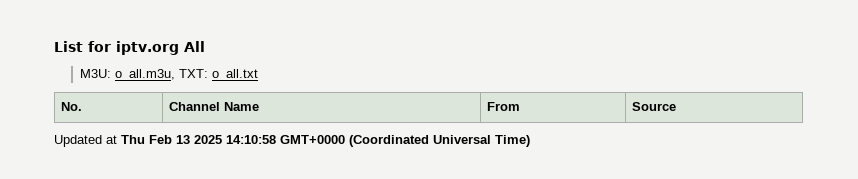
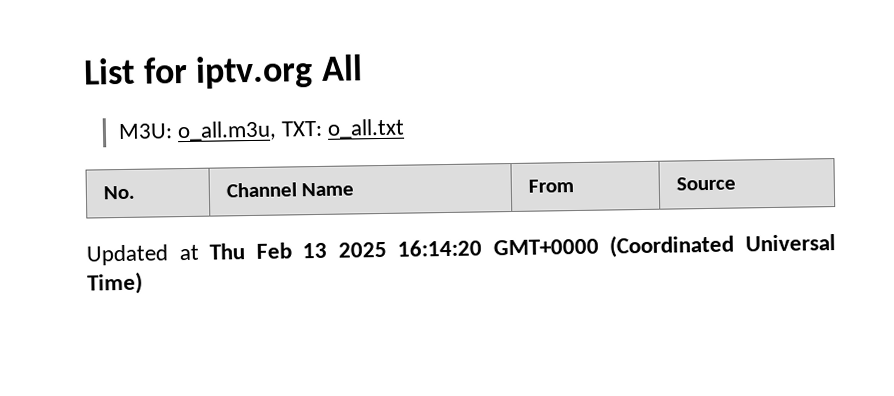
- Updated at Thu Feb 13 2025 14:10:58 GMT+0000 (Coordinated Universal Time)
+ Updated at Thu Feb 13 2025 16:14:20 GMT+0000 (Coordinated Universal Time)

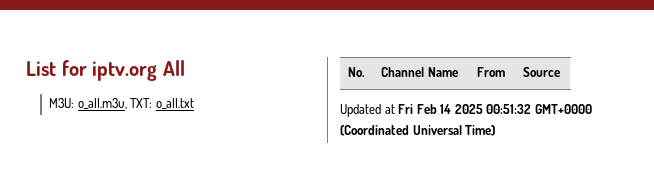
- Updated at Thu Feb 13 2025 16:14:20 GMT+0000 (Coordinated Universal Time)
+ Updated at Fri Feb 14 2025 00:51:32 GMT+0000 (Coordinated Universal Time)

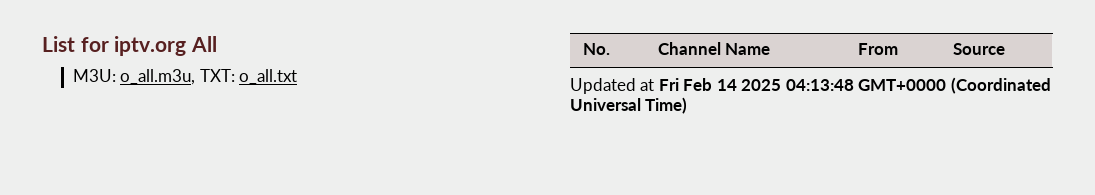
- Updated at Fri Feb 14 2025 00:51:32 GMT+0000 (Coordinated Universal Time)
+ Updated at Fri Feb 14 2025 04:13:48 GMT+0000 (Coordinated Universal Time)

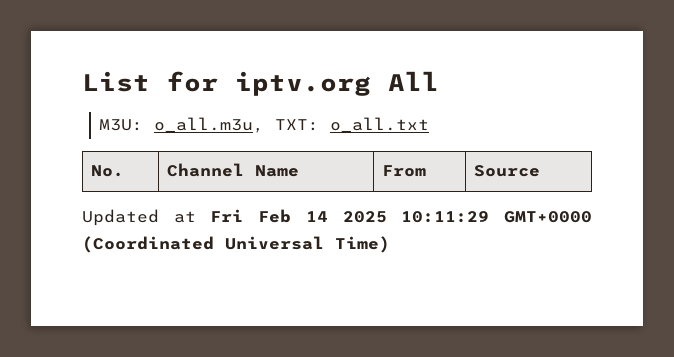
- Updated at Fri Feb 14 2025 04:13:48 GMT+0000 (Coordinated Universal Time)
+ Updated at Fri Feb 14 2025 10:11:29 GMT+0000 (Coordinated Universal Time)

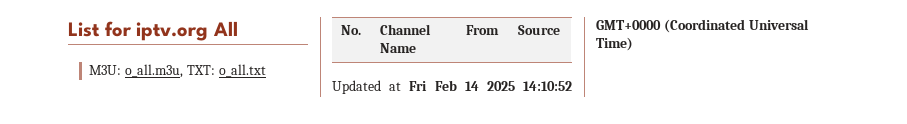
- Updated at Fri Feb 14 2025 10:11:29 GMT+0000 (Coordinated Universal Time)
+ Updated at Fri Feb 14 2025 14:10:52 GMT+0000 (Coordinated Universal Time)

